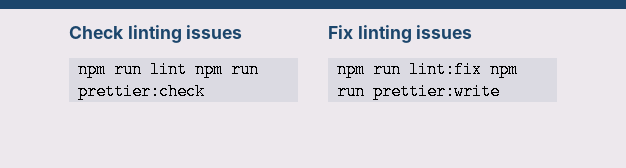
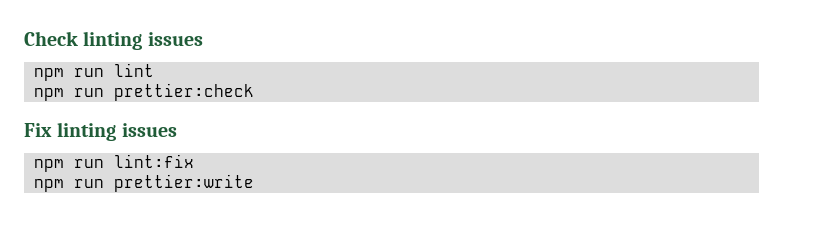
- npm run lint npm run prettier:check
+ npm run lint
+ npm run prettier:check
- npm run lint:fix npm run prettier:write
+ npm run lint:fix
+ npm run prettier:write

